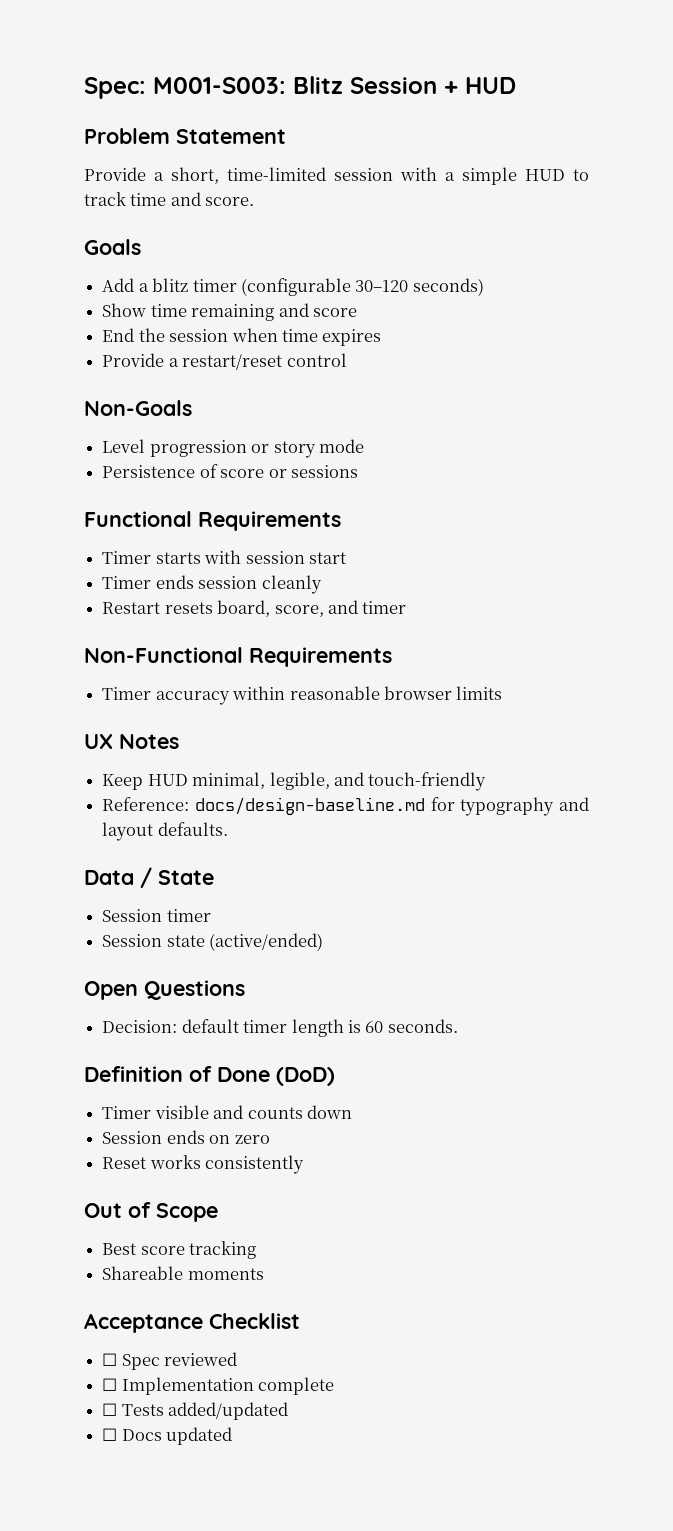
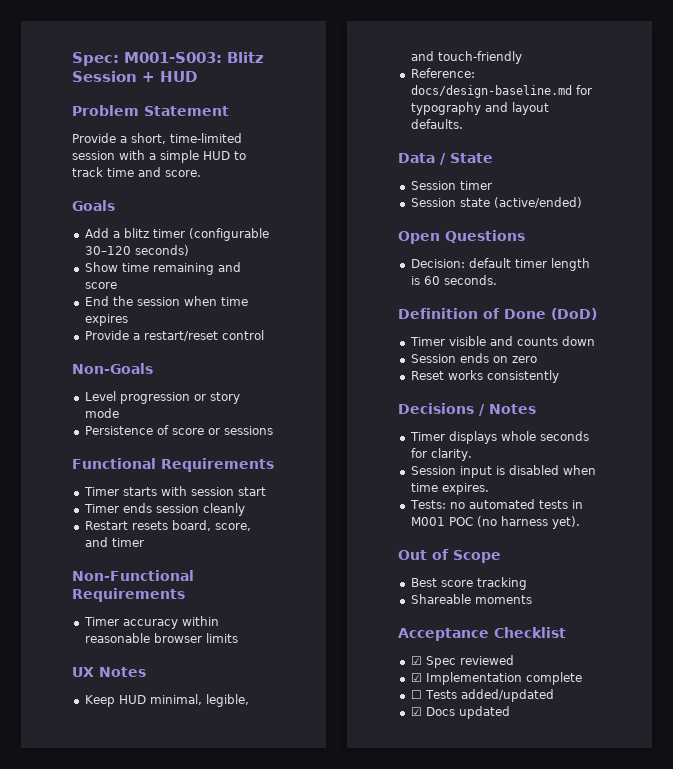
+ Decisions / Notes
+ Timer displays whole seconds for clarity.
+ Session input is disabled when time expires.
+ Tests: no automated tests in M001 POC (no harness yet).
- ☐ Spec reviewed
+ ☑ Spec reviewed
- ☐ Implementation complete
+ ☑ Implementation complete
- ☐ Docs updated
+ ☑ Docs updated

